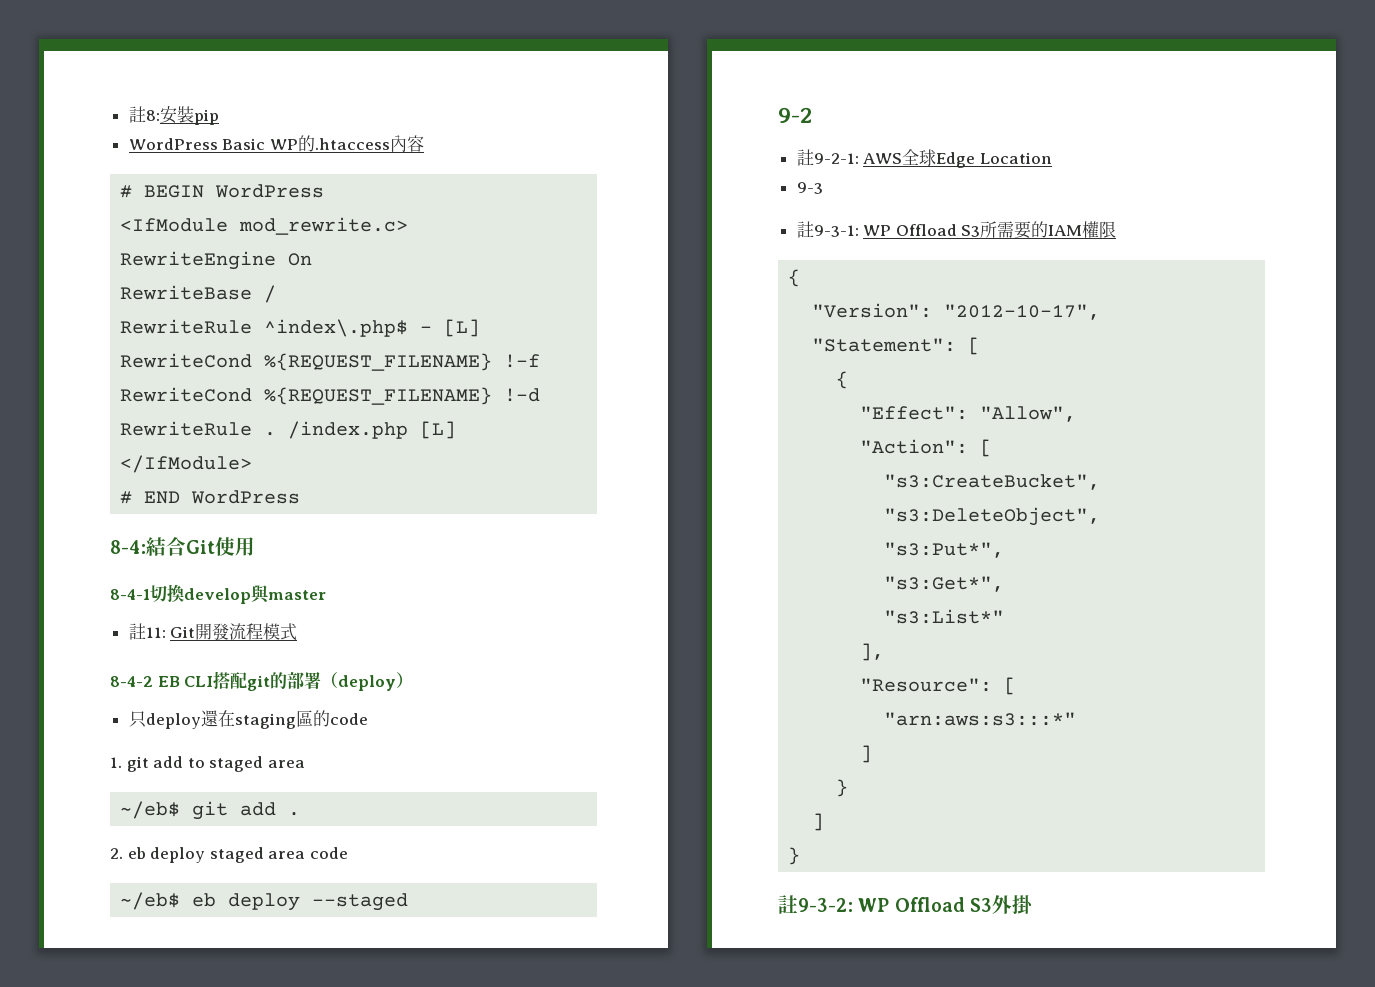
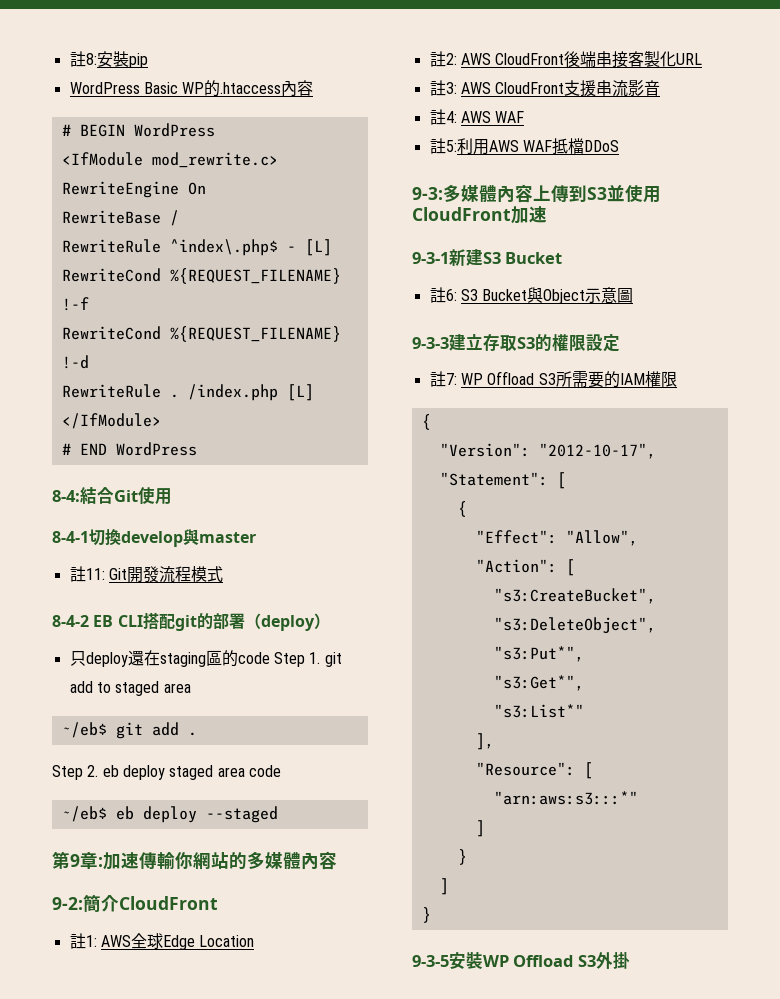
- 只deploy還在staging區的code
- 1. git add to staged area
+ 只deploy還在staging區的code Step 1. git add to staged area
- 2. eb deploy staged area code
+ Step 2. eb deploy staged area code
- 9-2
- 註9-2-1: AWS全球Edge Location
+ 第9章:加速傳輸你網站的多媒體內容
+ 9-2:簡介CloudFront
+ 註1: AWS全球Edge Location
- 9-3
- 註9-3-1: WP Offload S3所需要的IAM權限
+ 註2: AWS CloudFront後端串接客製化URL
+ 註3: AWS CloudFront支援串流影音
+ 註4: AWS WAF
+ 註5:利用AWS WAF抵檔DDoS
+ 9-3:多媒體內容上傳到S3並使用CloudFront加速
+ 9-3-1新建S3 Bucket
+ 註6: S3 Bucket與Object示意圖
+ 9-3-3建立存取S3的權限設定
+ 註7: WP Offload S3所需要的IAM權限
- 註9-3-2: WP Offload S3外掛
+ 9-3-5安裝WP Offload S3外掛

